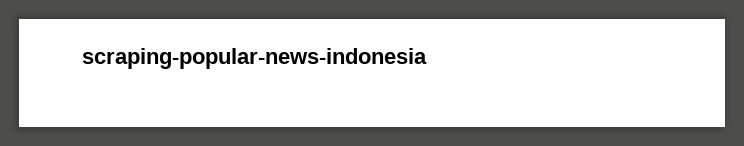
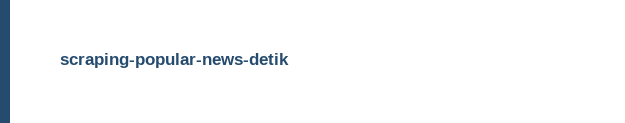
- scraping-popular-news-indonesia
+ scraping-popular-news-detik

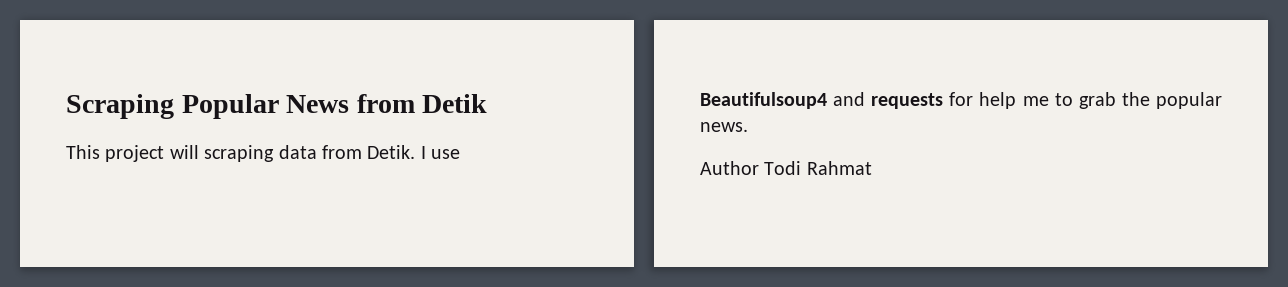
- scraping-popular-news-detik
+ Scraping Popular News from Detik
+ This project will scraping data from Detik. I use Beautifulsoup4 and requests for help me to grab the popular news.
+ Author Todi Rahmat

